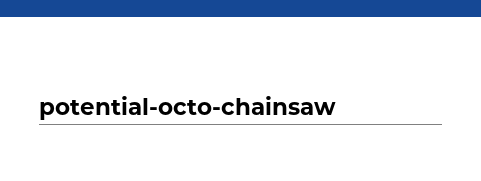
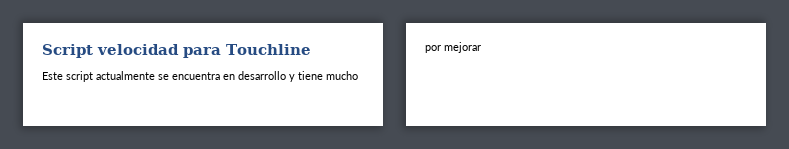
- potential-octo-chainsaw
+ Script velocidad para Touchline
+ Este script actualmente se encuentra en desarrollo y tiene mucho por mejorar

